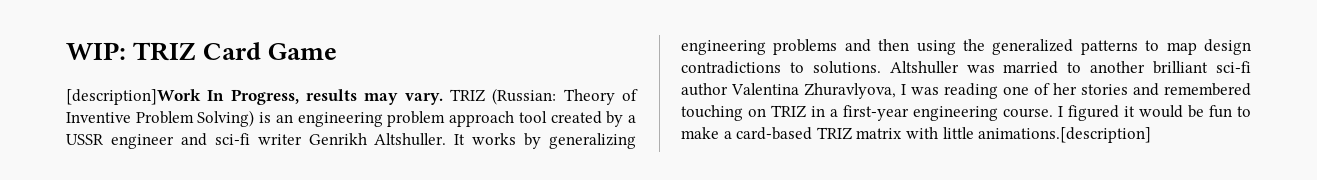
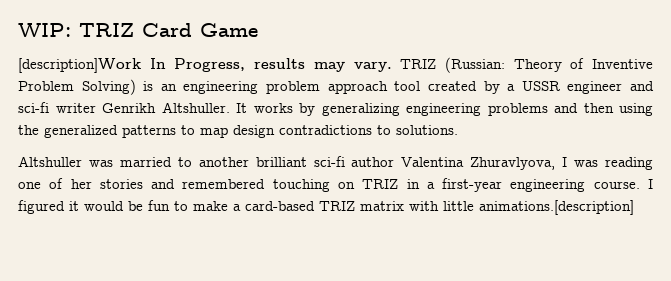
- It works by generalizing engineering problems and then using the generalized patterns to map design contradictions to solutions. Altshuller was married to another brilliant sci-fi author Valentina Zhuravlyova, I was reading one of her stories and remembered touching on TRIZ in a first-year engineering course.
+ It works by generalizing engineering problems and then using the generalized patterns to map design contradictions to solutions.
+ Altshuller was married to another brilliant sci-fi author Valentina Zhuravlyova, I was reading one of her stories and remembered touching on TRIZ in a first-year engineering course.

